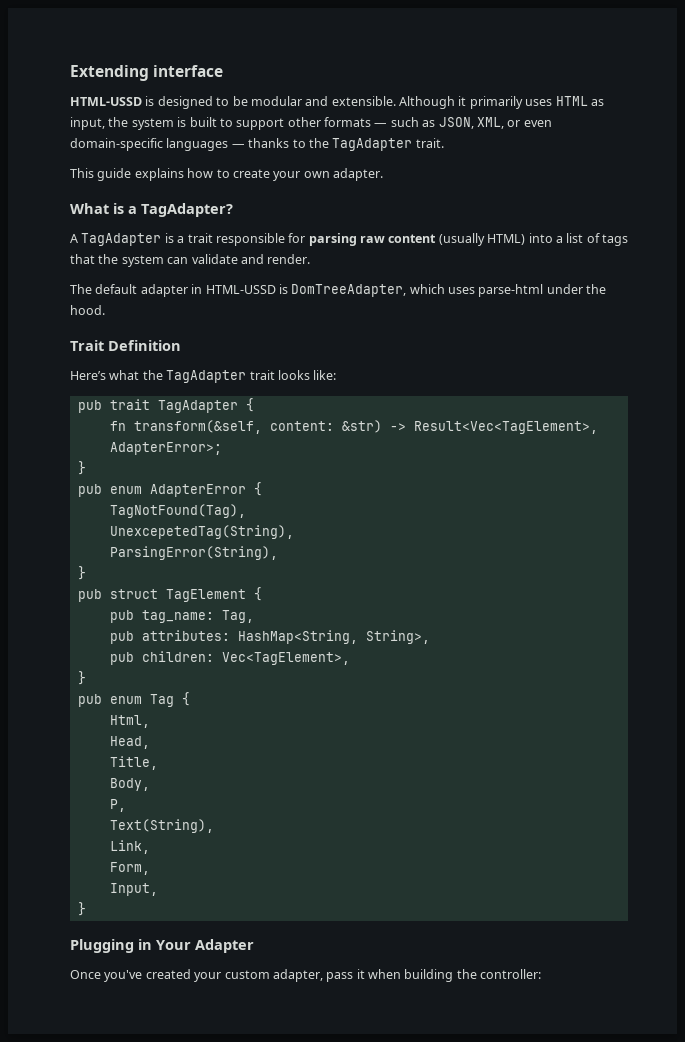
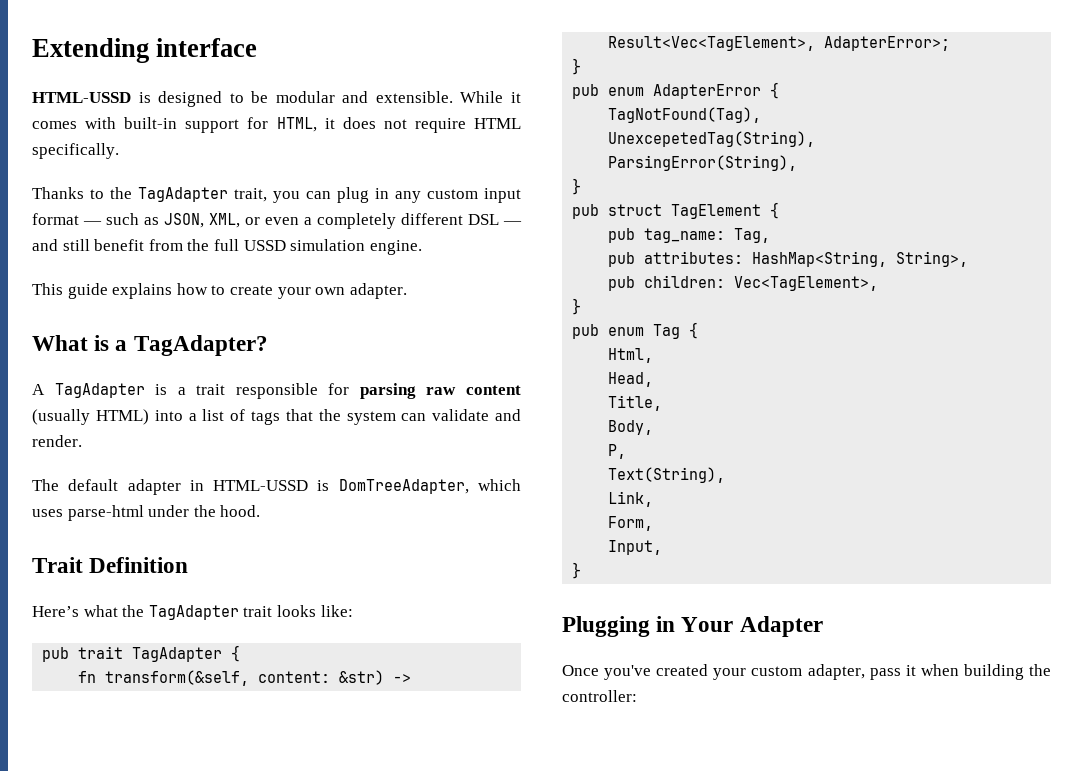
- Although it primarily uses HTML as input, the system is built to support other formats — such as JSON, XML, or even domain-specific languages — thanks to the TagAdapter trait.
+ While it comes with built-in support for HTML, it does not require HTML specifically.
+ Thanks to the TagAdapter trait, you can plug in any custom input format — such as JSON, XML, or even a completely different DSL — and still benefit from the full USSD simulation engine.

